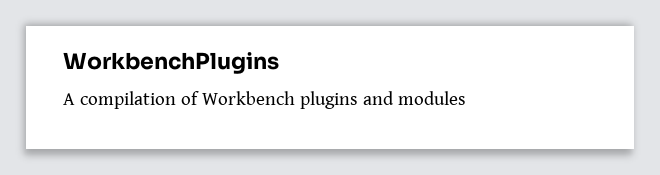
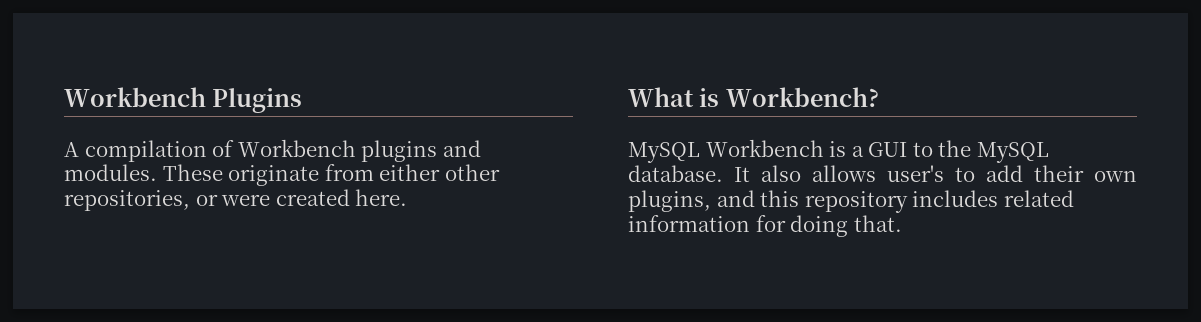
- WorkbenchPlugins
+ Workbench Plugins
- A compilation of Workbench plugins and modules
+ A compilation of Workbench plugins and modules. These originate from either other repositories, or were created here.
+ What is Workbench?
+ MySQL Workbench is a GUI to the MySQL database. It also allows user's to add their own plugins, and this repository includes related information for doing that.

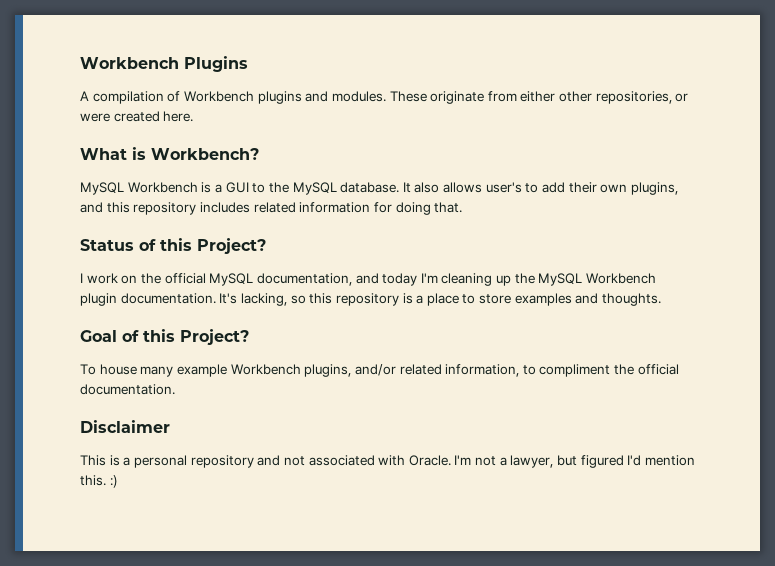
+ Status of this Project?
+ I work on the official MySQL documentation, and today I'm cleaning up the MySQL Workbench plugin documentation. It's lacking, so this repository is a place to store examples and thoughts.
+ Goal of this Project?
+ To house many example Workbench plugins, and/or related information, to compliment the official documentation.
+ Disclaimer
+ This is a personal repository and not associated with Oracle. I'm not a lawyer, but figured I'd mention this. :)

